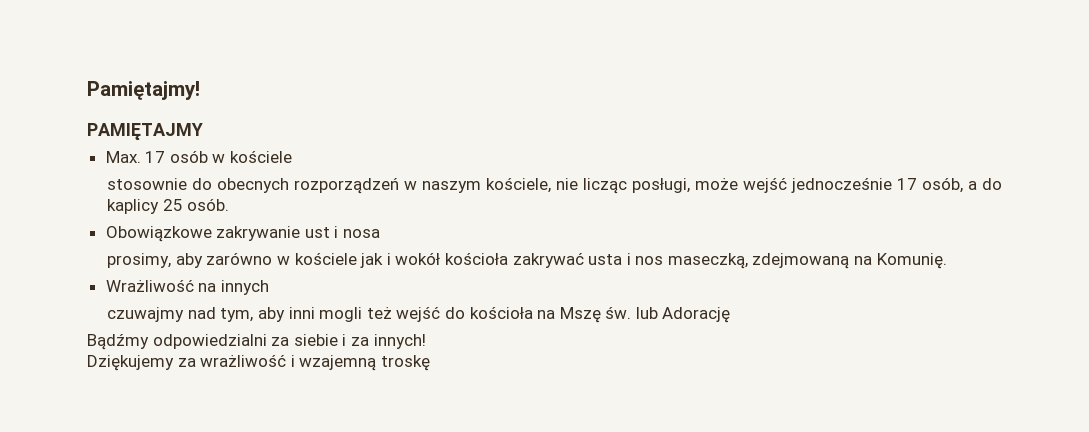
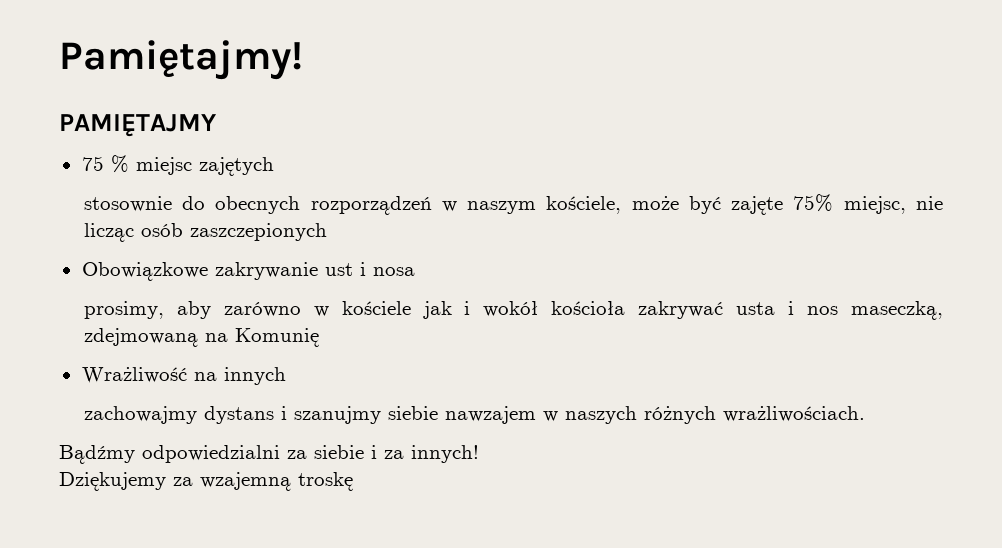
- Max. 17 osób w kościele
+ 75 % miejsc zajętych
- stosownie do obecnych rozporządzeń w naszym kościele, nie licząc posługi, może wejść jednocześnie 17 osób, a do kaplicy 25 osób.
+ stosownie do obecnych rozporządzeń w naszym kościele, może być zajęte 75% miejsc, nie licząc osób zaszczepionych
- prosimy, aby zarówno w kościele jak i wokół kościoła zakrywać usta i nos maseczką, zdejmowaną na Komunię.
+ prosimy, aby zarówno w kościele jak i wokół kościoła zakrywać usta i nos maseczką, zdejmowaną na Komunię
- czuwajmy nad tym, aby inni mogli też wejść do kościoła na Mszę św. lub Adorację
+ zachowajmy dystans i szanujmy siebie nawzajem w naszych różnych wrażliwościach.
- Dziękujemy za wrażliwość i wzajemną troskę
+ Dziękujemy za wzajemną troskę

